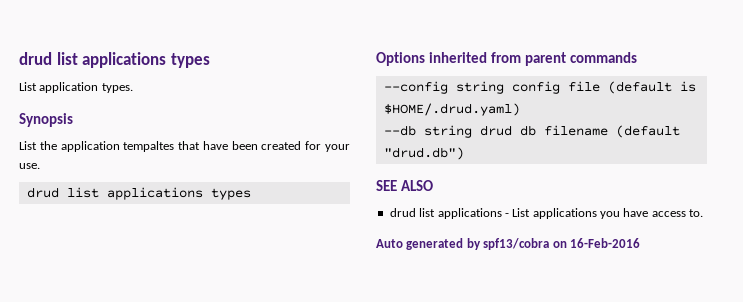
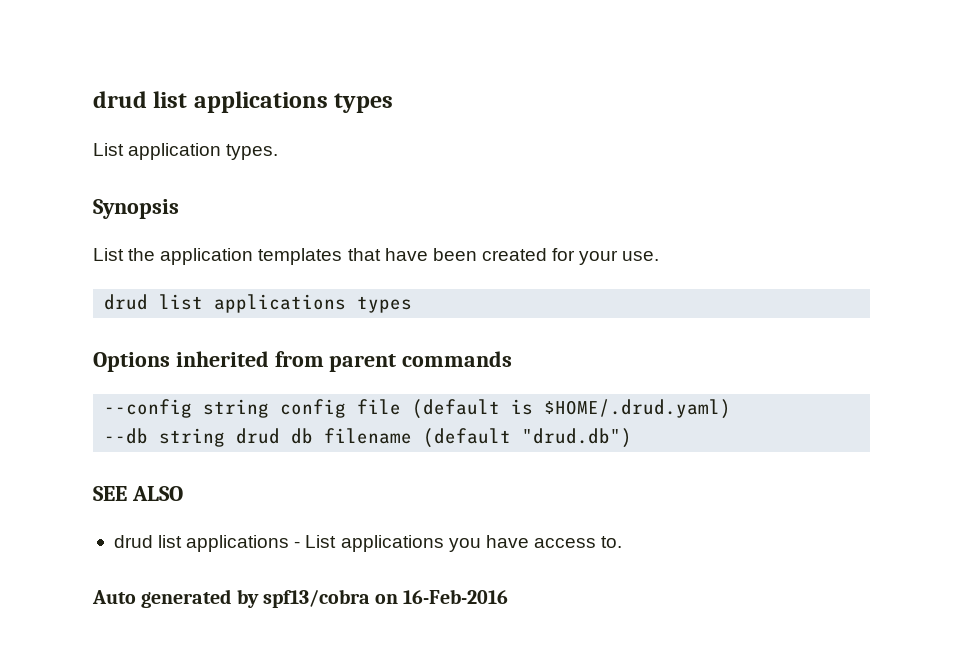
- List the application tempaltes that have been created for your use.
+ List the application templates that have been created for your use.

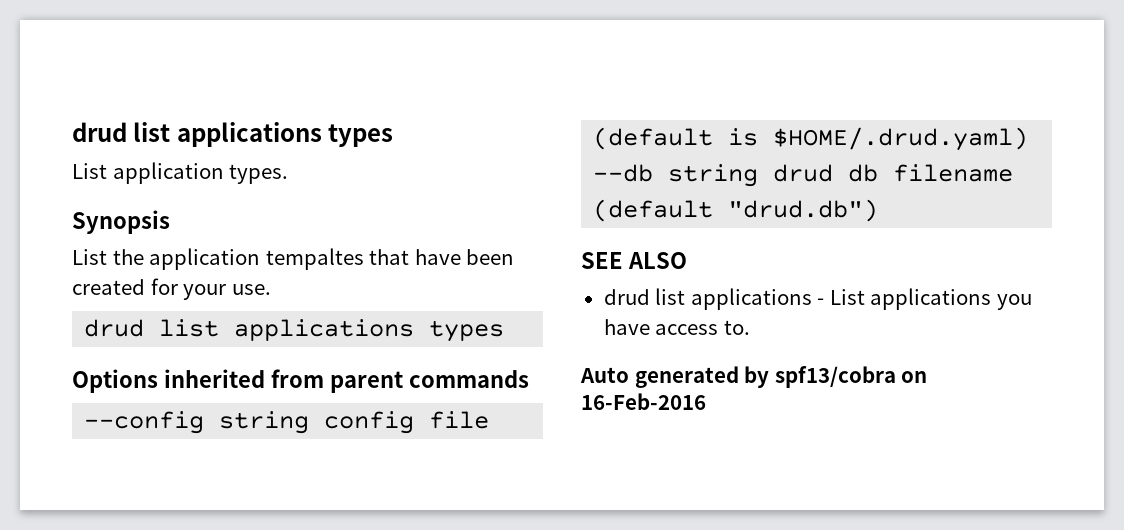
- List the application templates that have been created for your use.
+ List the application tempaltes that have been created for your use.

